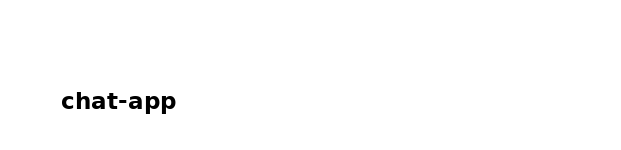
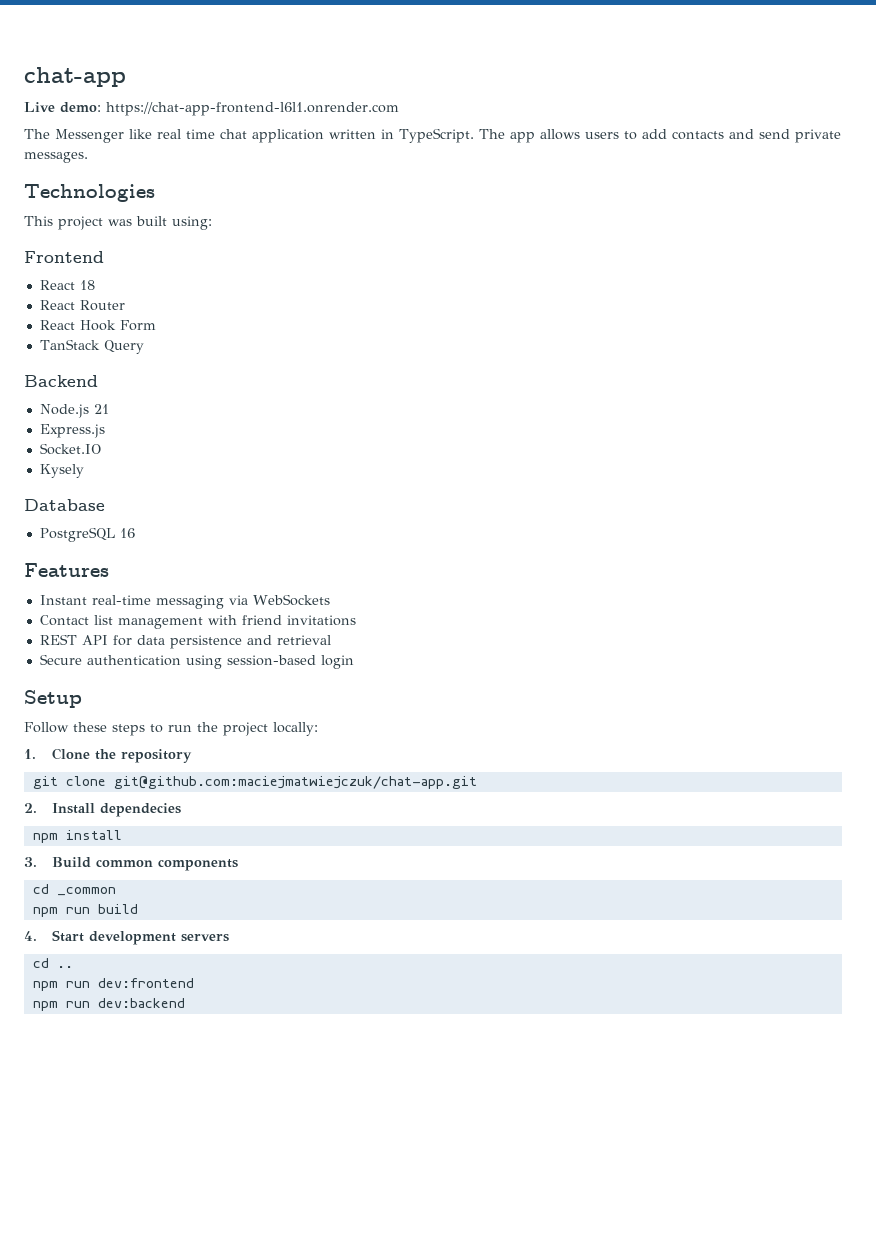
+ Live demo: https://chat-app-frontend-l6l1.onrender.com
+ The Messenger like real time chat application written in TypeScript. The app allows users to add contacts and send private messages.
+ Technologies
+ This project was built using:
+ Frontend
+ React 18
+ React Router
+ React Hook Form
+ TanStack Query
+ Backend
+ Node.js 21
+ Express.js
+ Socket.IO
+ Kysely
+ Database
+ PostgreSQL 16
+ Features
+ Instant real-time messaging via WebSockets
+ Contact list management with friend invitations
+ REST API for data persistence and retrieval
+ Secure authentication using session-based login
+ Setup
+ Follow these steps to run the project locally:
+ 1. Clone the repository
+ git clone git@github.com:maciejmatwiejczuk/chat-app.git
+ 2. Install dependecies
+ npm install
+ 3. Build common components
+ cd _common
+ npm run build
+ 4. Start development servers
+ cd ..
+ npm run dev:frontend
+ npm run dev:backend

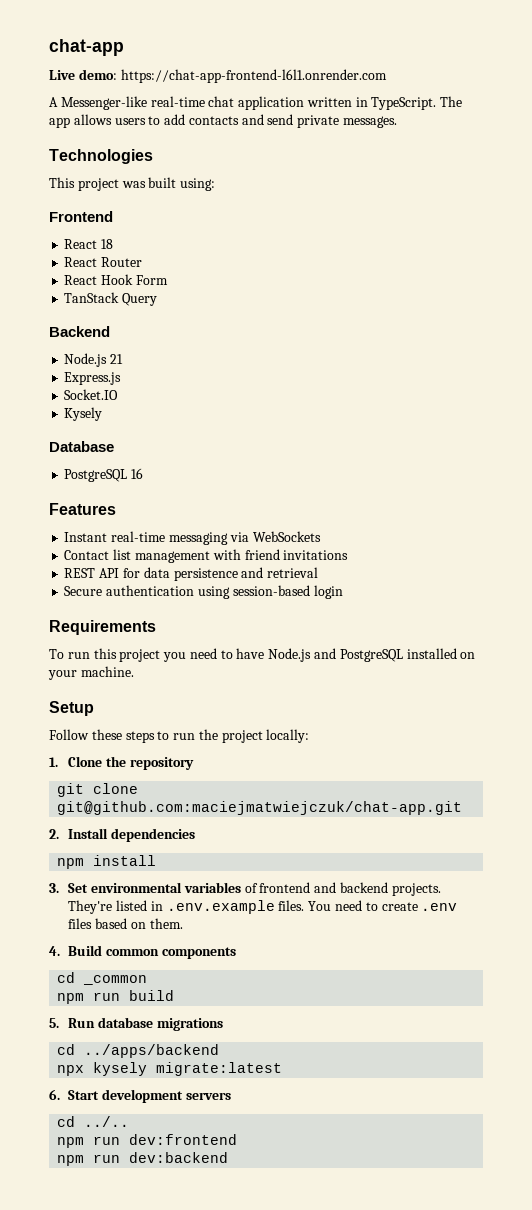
- The Messenger like real time chat application written in TypeScript.
+ A Messenger-like real-time chat application written in TypeScript.
+ Requirements
+ To run this project you need to have Node.js and PostgreSQL installed on your machine.
- 2. Install dependecies
+ 2. Install dependencies
- 3. Build common components
+ 3. Set environmental variables of frontend and backend projects. They're listed in .env.example files. You need to create .env files based on them.
+ 4. Build common components
- 4. Start development servers
+ 5. Run database migrations
+ cd ../apps/backend
+ npx kysely migrate:latest
+ 6. Start development servers
- cd ..
+ cd ../..

